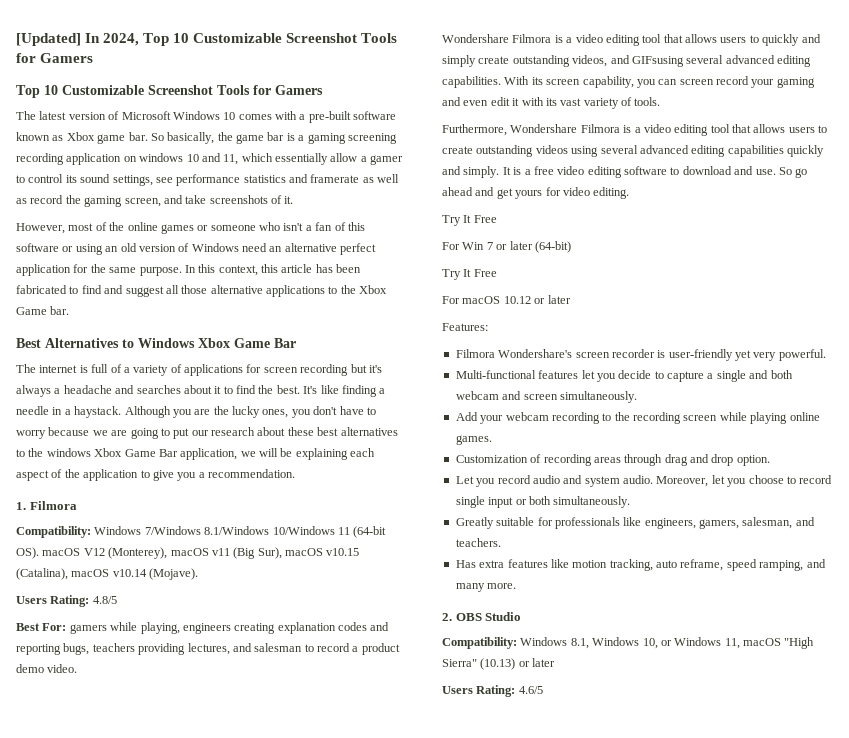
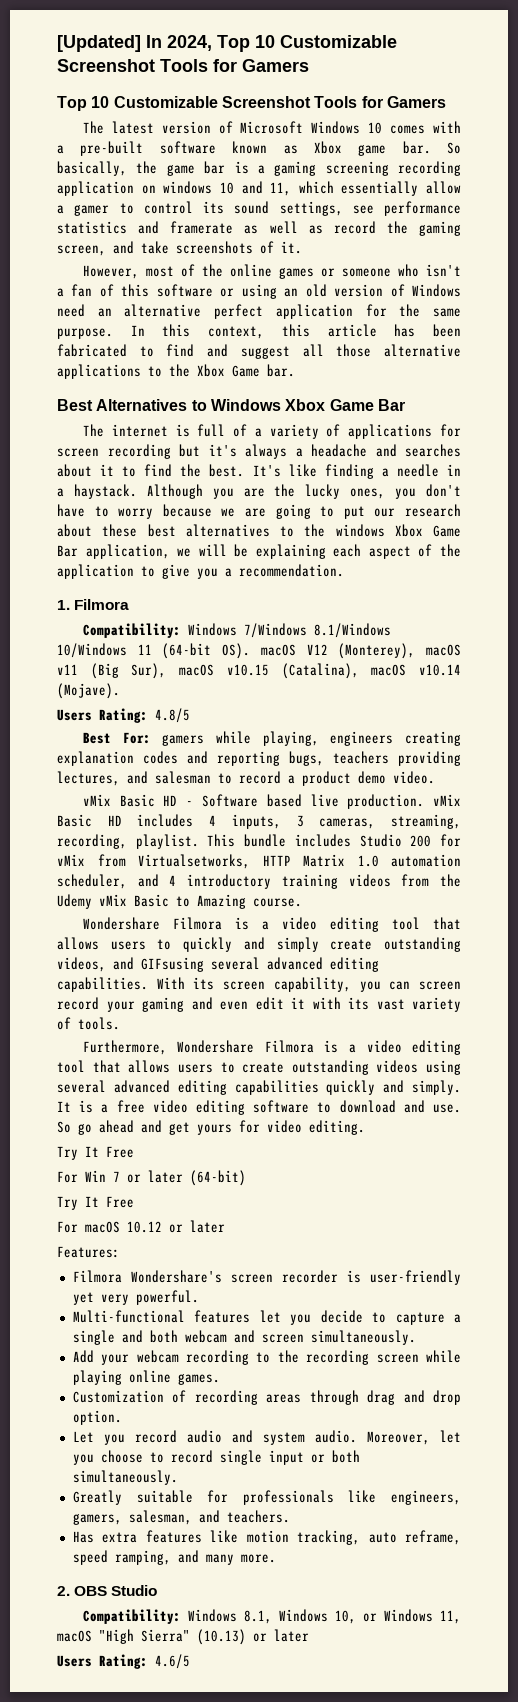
+ vMix Basic HD - Software based live production. vMix Basic HD includes 4 inputs, 3 cameras, streaming, recording, playlist. This bundle includes Studio 200 for vMix from Virtualsetworks, HTTP Matrix 1.0 automation scheduler, and 4 introductory training videos from the Udemy vMix Basic to Amazing course.

